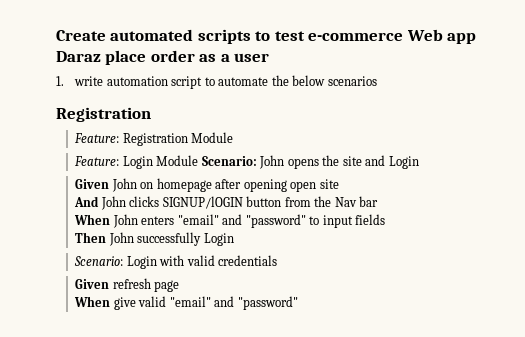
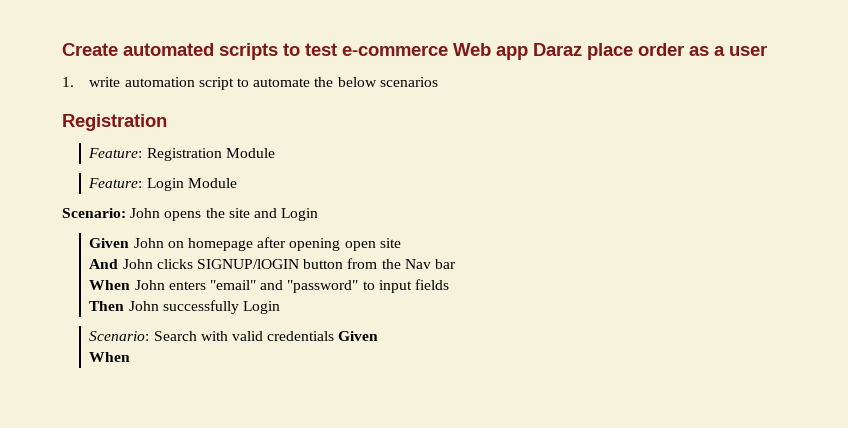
- Feature: Login Module Scenario: John opens the site and Login
+ Feature: Login Module
+ Scenario: John opens the site and Login
- Scenario: Login with valid credentials
- Given refresh page
- When give valid "email" and "password"
+ Scenario: Search with valid credentials Given
+ When

